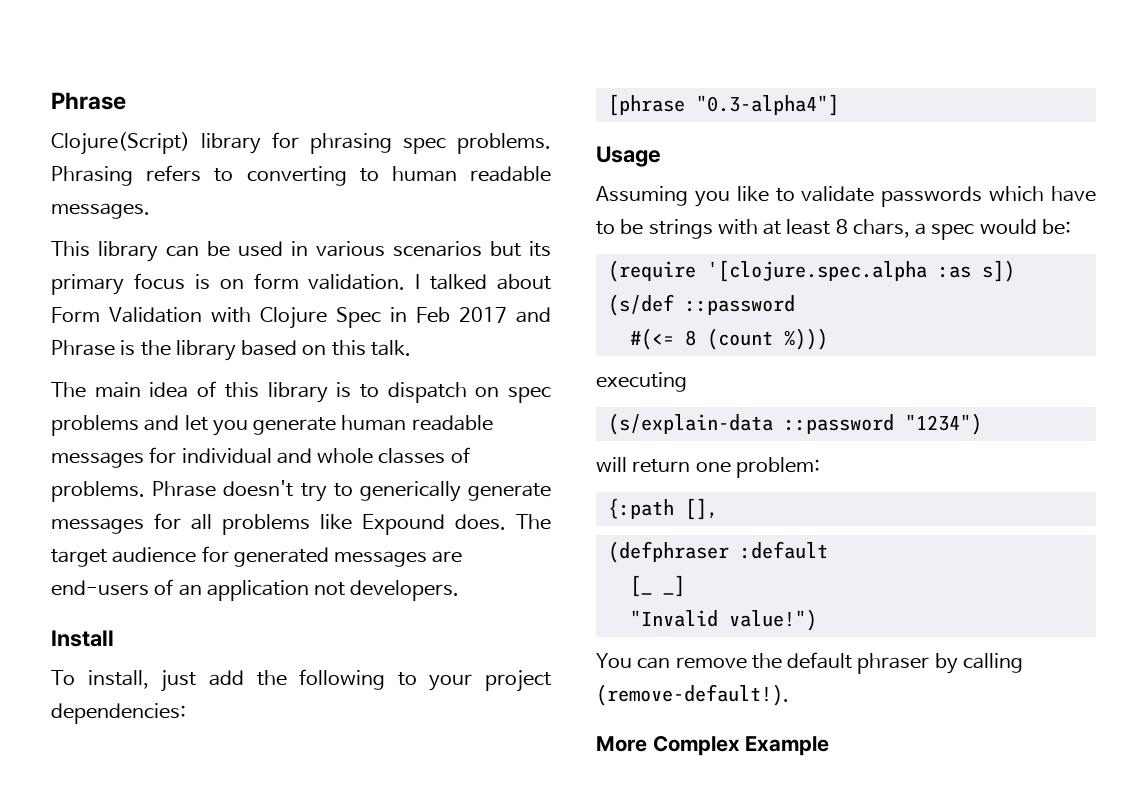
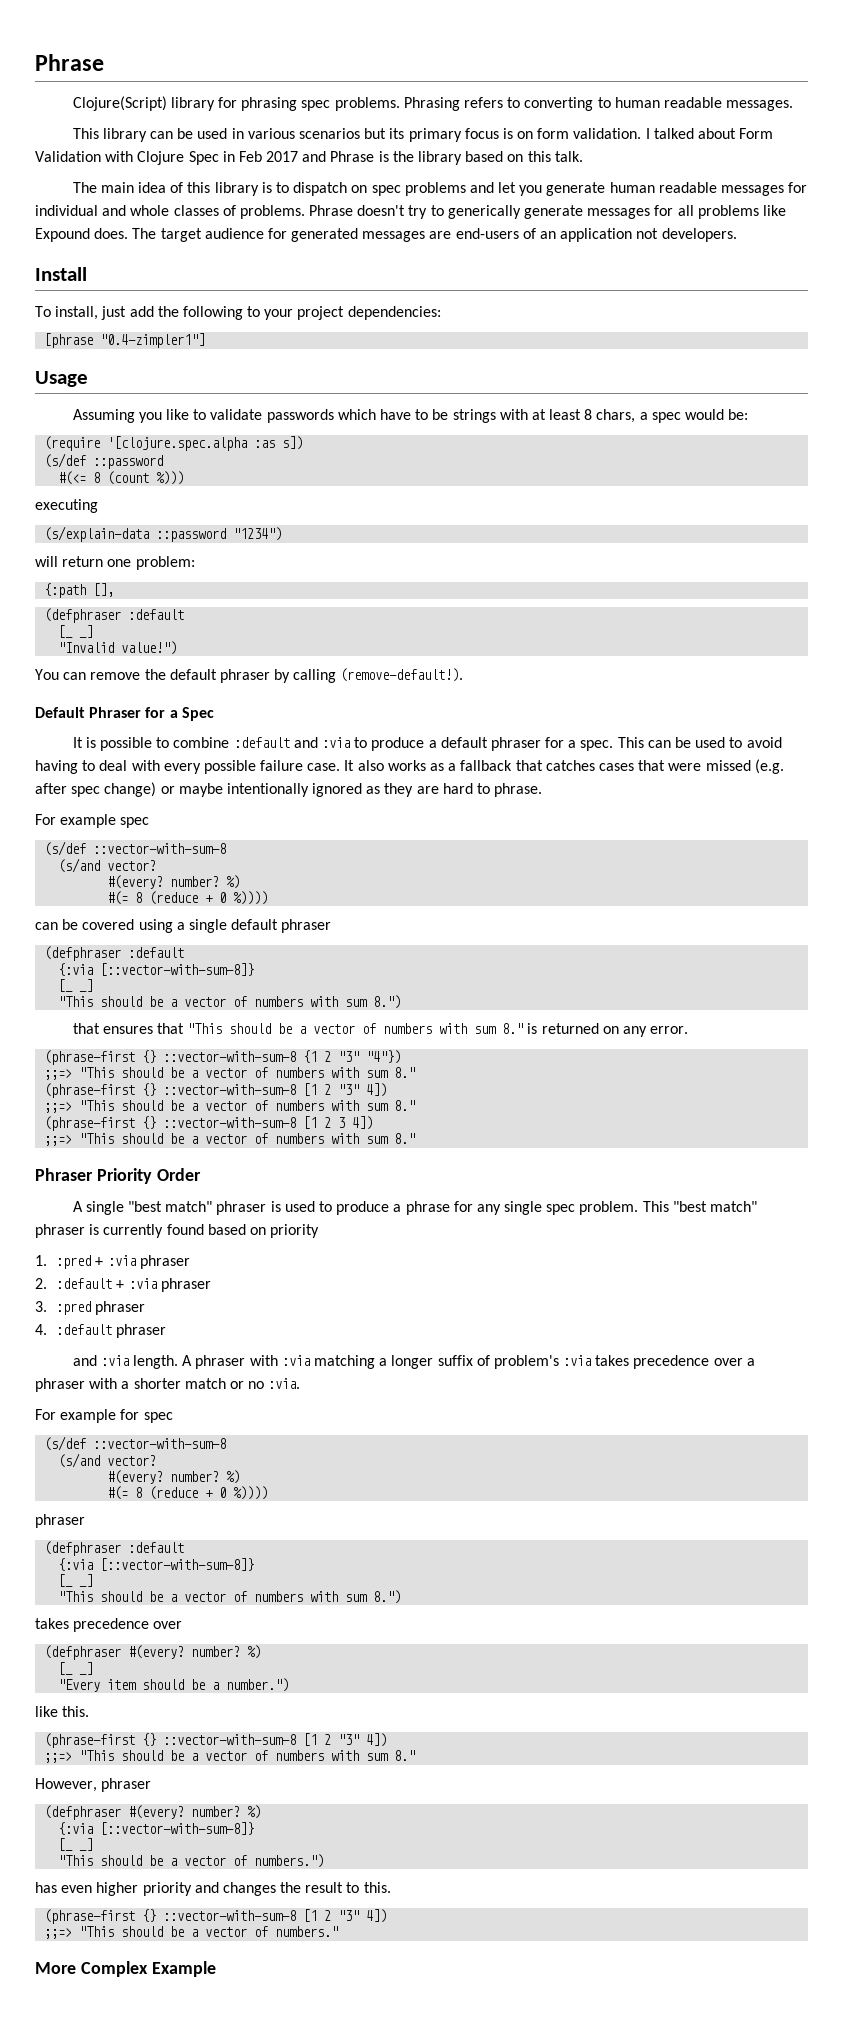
- [phrase "0.3-alpha4"]
+ [phrase "0.4-zimpler1"]
+ Default Phraser for a Spec
+ It is possible to combine :default and :via to produce a default phraser for a spec. This can be used to avoid having to deal with every possible failure case. It also works as a fallback that catches cases that were missed (e.g. after spec change) or maybe intentionally ignored as they are hard to phrase.
+ For example spec
+ (s/def ::vector-with-sum-8
+ (s/and vector?
+ #(every? number? %)
+ #(= 8 (reduce + 0 %))))
+ can be covered using a single default phraser
+ (defphraser :default
+ {:via [::vector-with-sum-8]}
+ [_ _]
+ "This should be a vector of numbers with sum 8.")
+ that ensures that "This should be a vector of numbers with sum 8." is returned on any error.
+ (phrase-first {} ::vector-with-sum-8 {1 2 "3" "4"})
+ ;;=> "This should be a vector of numbers with sum 8."
+ (phrase-first {} ::vector-with-sum-8 [1 2 "3" 4])
+ ;;=> "This should be a vector of numbers with sum 8."
+ (phrase-first {} ::vector-with-sum-8 [1 2 3 4])
+ ;;=> "This should be a vector of numbers with sum 8."
+ Phraser Priority Order
+ A single "best match" phraser is used to produce a phrase for any single spec problem. This "best match" phraser is currently found based on priority
+ 1. :pred + :via phraser
+ 2. :default + :via phraser
+ 3. :pred phraser
+ 4. :default phraser
+ and :via length. A phraser with :via matching a longer suffix of problem's :via takes precedence over a phraser with a shorter match or no :via.
+ For example for spec
+ (s/def ::vector-with-sum-8
+ (s/and vector?
+ #(every? number? %)
+ #(= 8 (reduce + 0 %))))
+ phraser
+ (defphraser :default
+ {:via [::vector-with-sum-8]}
+ [_ _]
+ "This should be a vector of numbers with sum 8.")
+ takes precedence over
+ (defphraser #(every? number? %)
+ [_ _]
+ "Every item should be a number.")
+ like this.
+ (phrase-first {} ::vector-with-sum-8 [1 2 "3" 4])
+ ;;=> "This should be a vector of numbers with sum 8."
+ However, phraser
+ (defphraser #(every? number? %)
+ {:via [::vector-with-sum-8]}
+ [_ _]
+ "This should be a vector of numbers.")
+ has even higher priority and changes the result to this.
+ (phrase-first {} ::vector-with-sum-8 [1 2 "3" 4])
+ ;;=> "This should be a vector of numbers."

